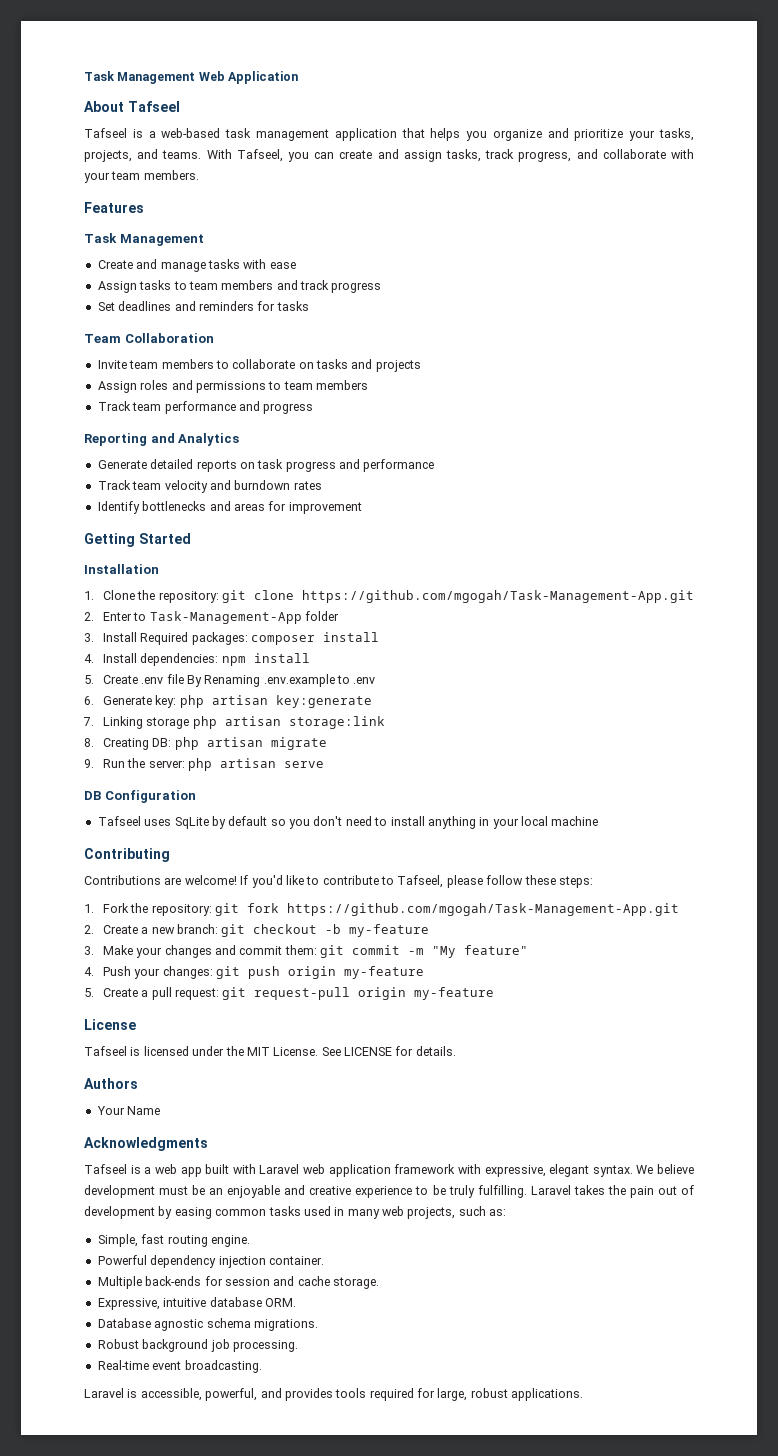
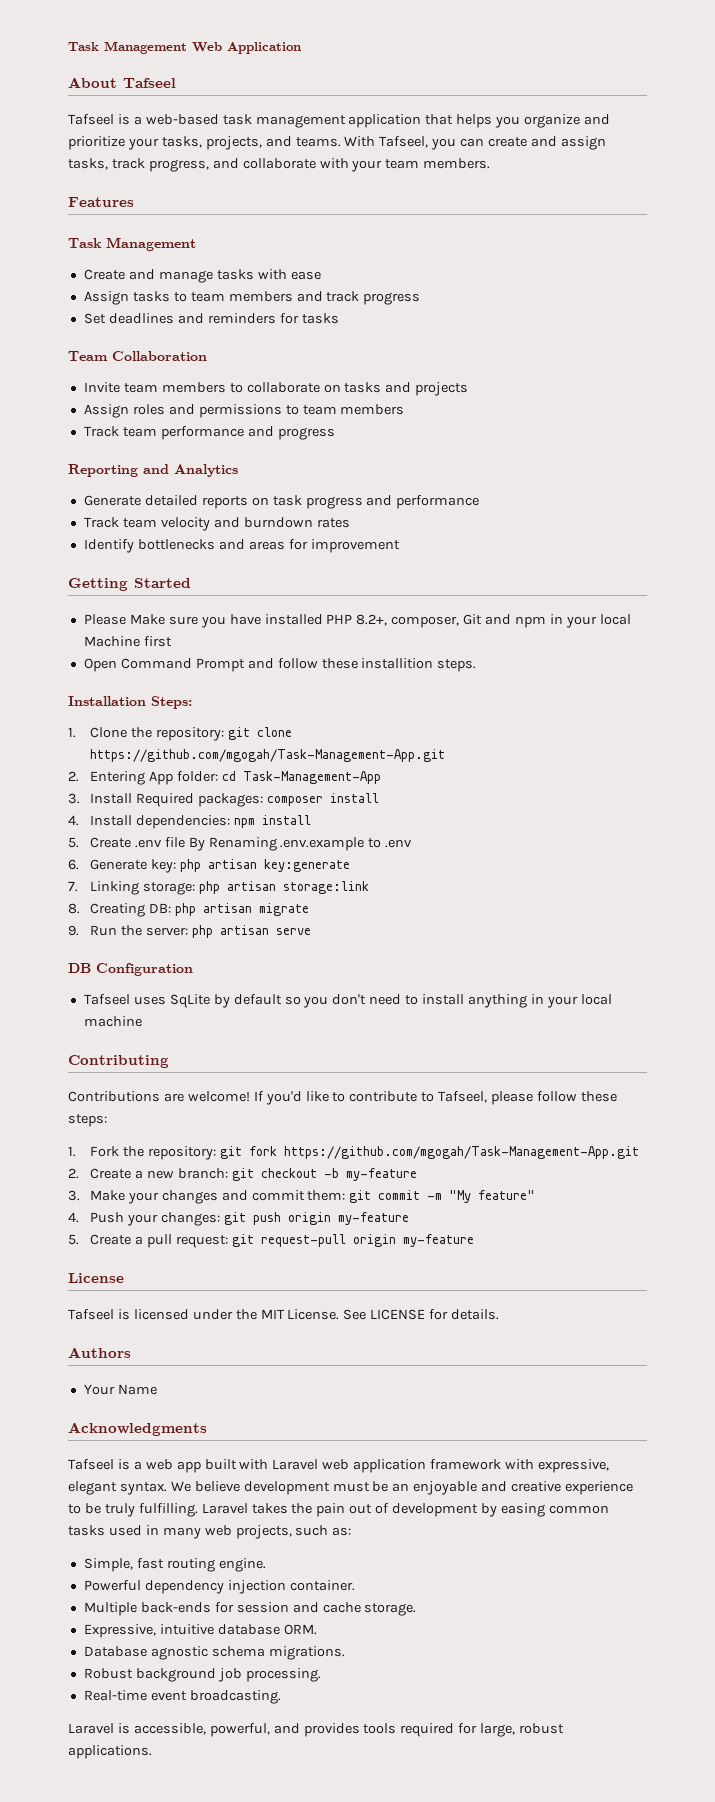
+ Please Make sure you have installed PHP 8.2+, composer, Git and npm in your local Machine first
+ Open Command Prompt and follow these installition steps.
- Installation
+ Installation Steps:
- 2. Enter to Task-Management-App folder
+ 2. Entering App folder: cd Task-Management-App
- 7. Linking storage php artisan storage:link
+ 7. Linking storage: php artisan storage:link

